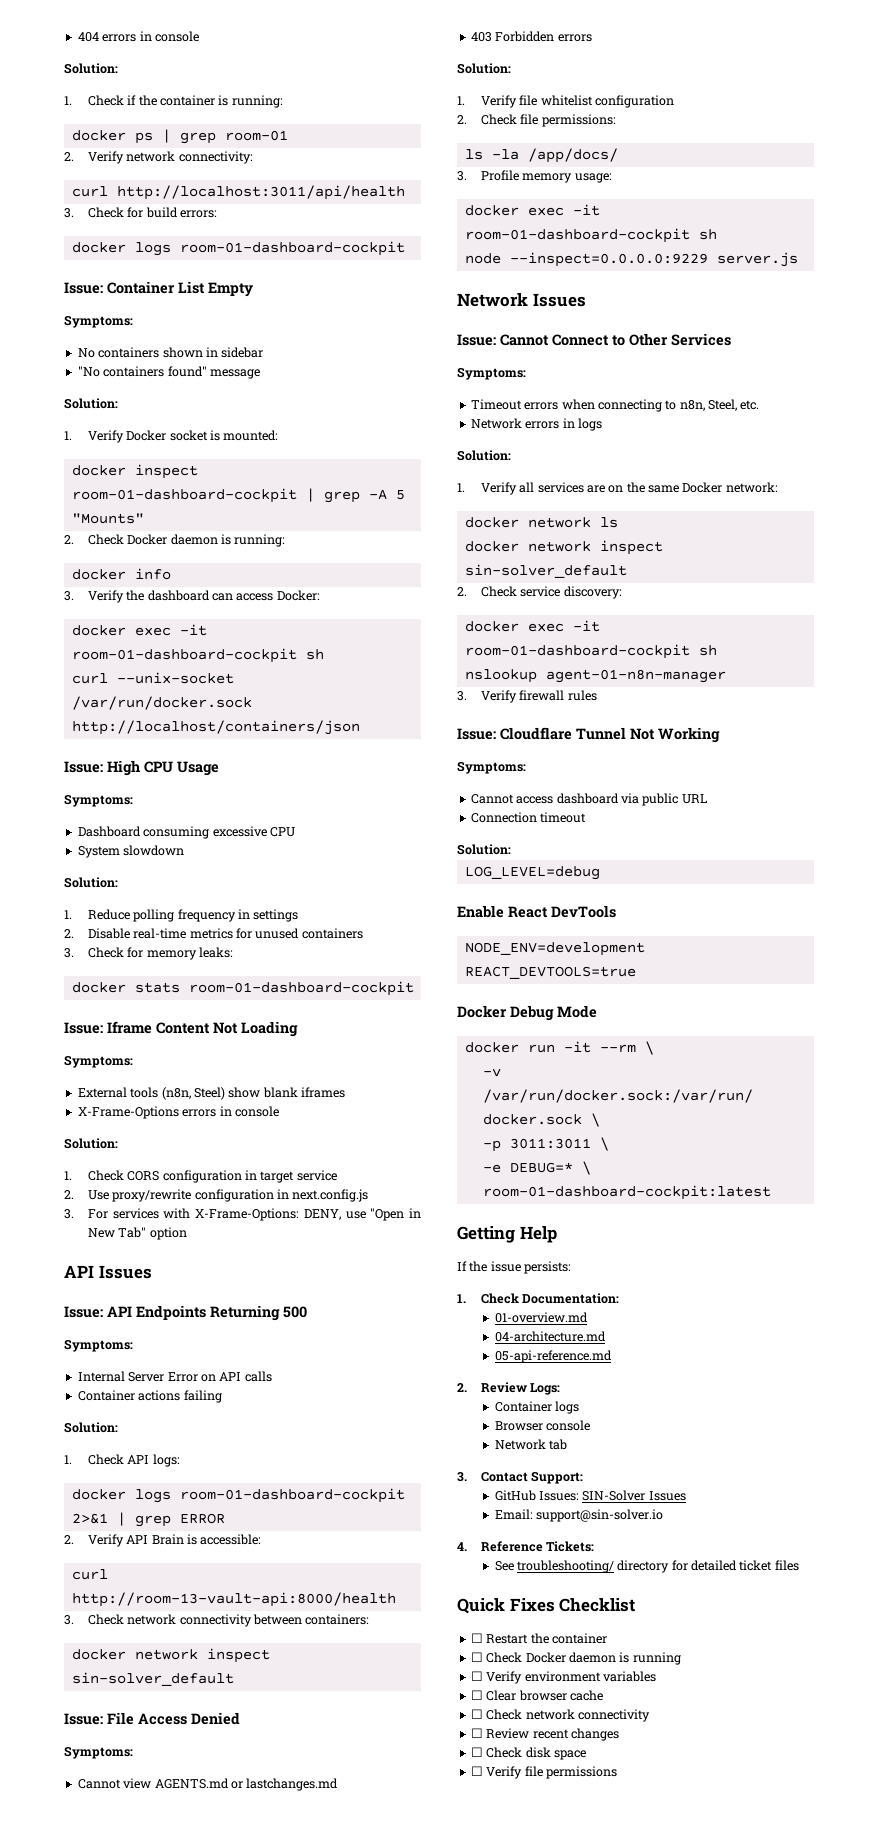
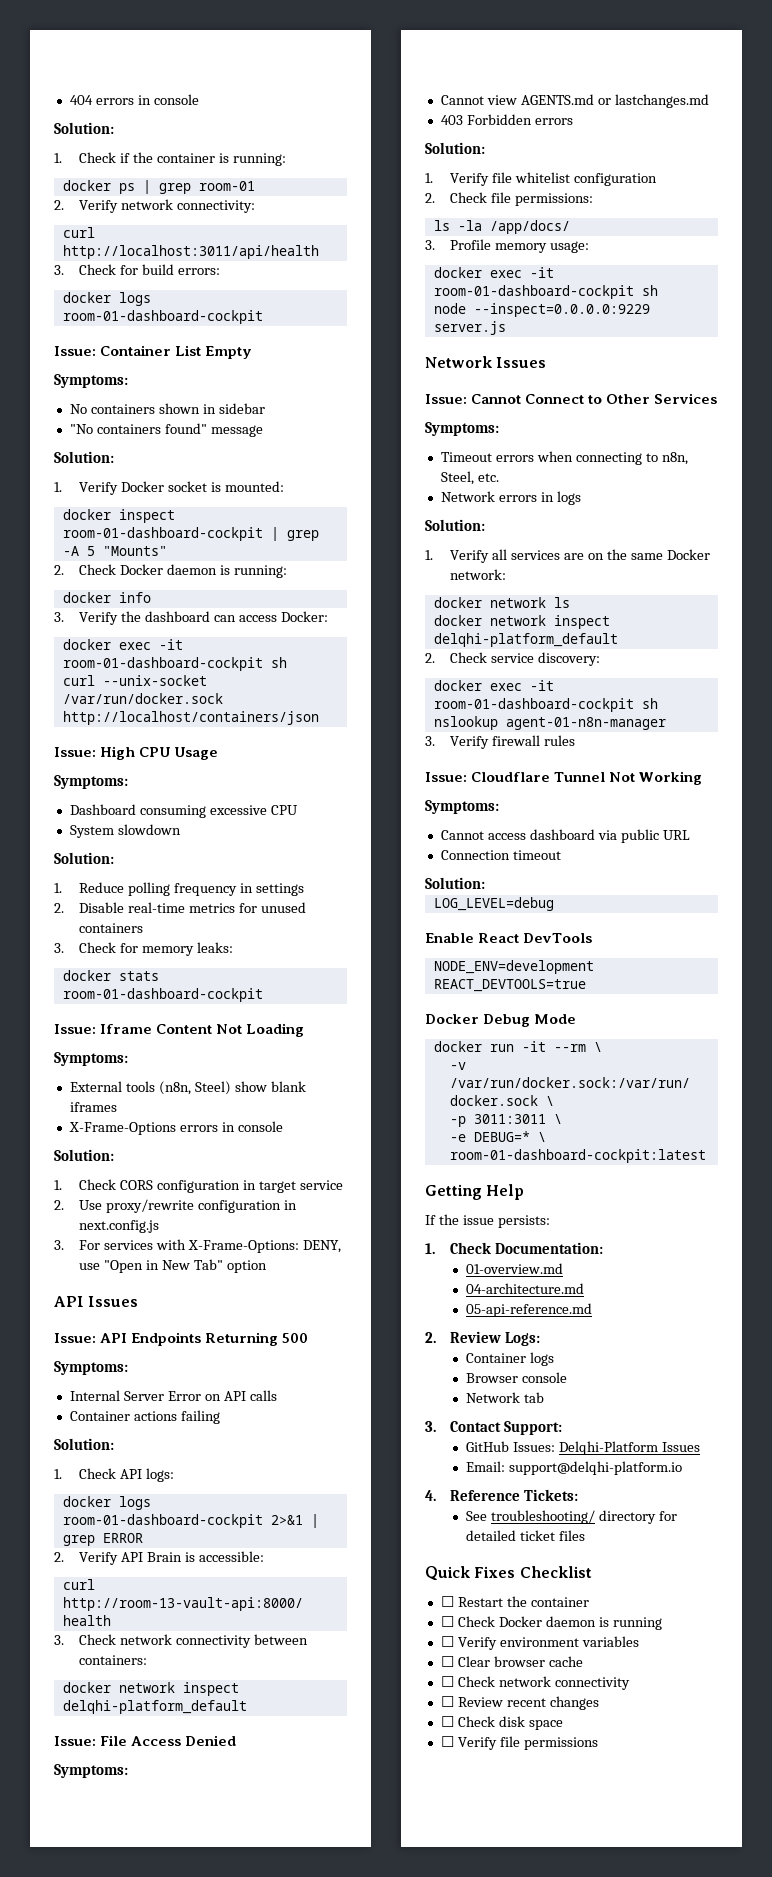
  3. Check network connectivity between containers:
- docker network inspect sin-solver_default
+ docker network inspect delqhi-platform_default
  docker network ls
- docker network inspect sin-solver_default
+ docker network inspect delqhi-platform_default
- GitHub Issues: SIN-Solver Issues
+ GitHub Issues: Delqhi-Platform Issues
- Email: support@sin-solver.io
+ Email: support@delqhi-platform.io

